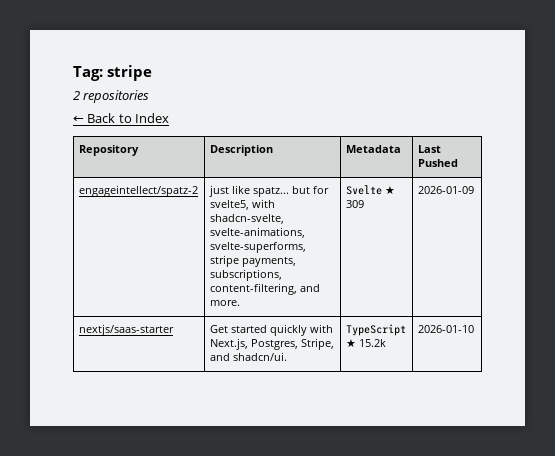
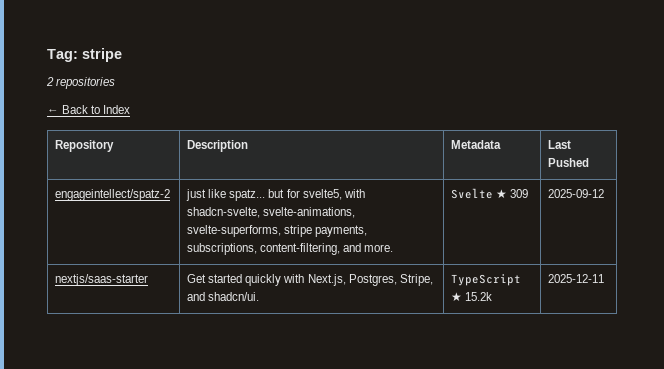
- engageintellect/spatz-2 | just like spatz... but for svelte5, with shadcn-svelte, svelte-animations, svelte-superforms, stripe payments, subscriptions, content-filtering, and more. | Svelte ★ 309 | 2026-01-09
+ engageintellect/spatz-2 | just like spatz... but for svelte5, with shadcn-svelte, svelte-animations, svelte-superforms, stripe payments, subscriptions, content-filtering, and more. | Svelte ★ 309 | 2025-09-12
- nextjs/saas-starter | Get started quickly with Next.js, Postgres, Stripe, and shadcn/ui. | TypeScript ★ 15.2k | 2026-01-10
+ nextjs/saas-starter | Get started quickly with Next.js, Postgres, Stripe, and shadcn/ui. | TypeScript ★ 15.2k | 2025-12-11

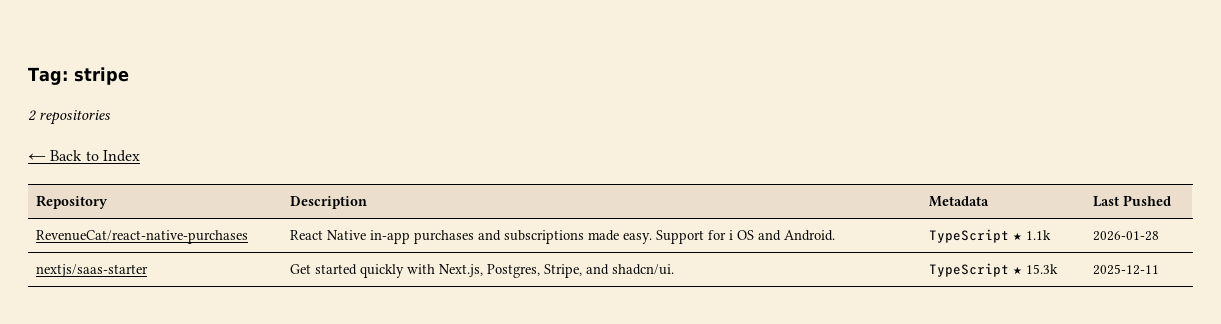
- engageintellect/spatz-2 | just like spatz... but for svelte5, with shadcn-svelte, svelte-animations, svelte-superforms, stripe payments, subscriptions, content-filtering, and more. | Svelte ★ 309 | 2025-09-12
+ RevenueCat/react-native-purchases | React Native in-app purchases and subscriptions made easy. Support for i OS and Android. | TypeScript ★ 1.1k | 2026-01-28
- nextjs/saas-starter | Get started quickly with Next.js, Postgres, Stripe, and shadcn/ui. | TypeScript ★ 15.2k | 2025-12-11
+ nextjs/saas-starter | Get started quickly with Next.js, Postgres, Stripe, and shadcn/ui. | TypeScript ★ 15.3k | 2025-12-11

